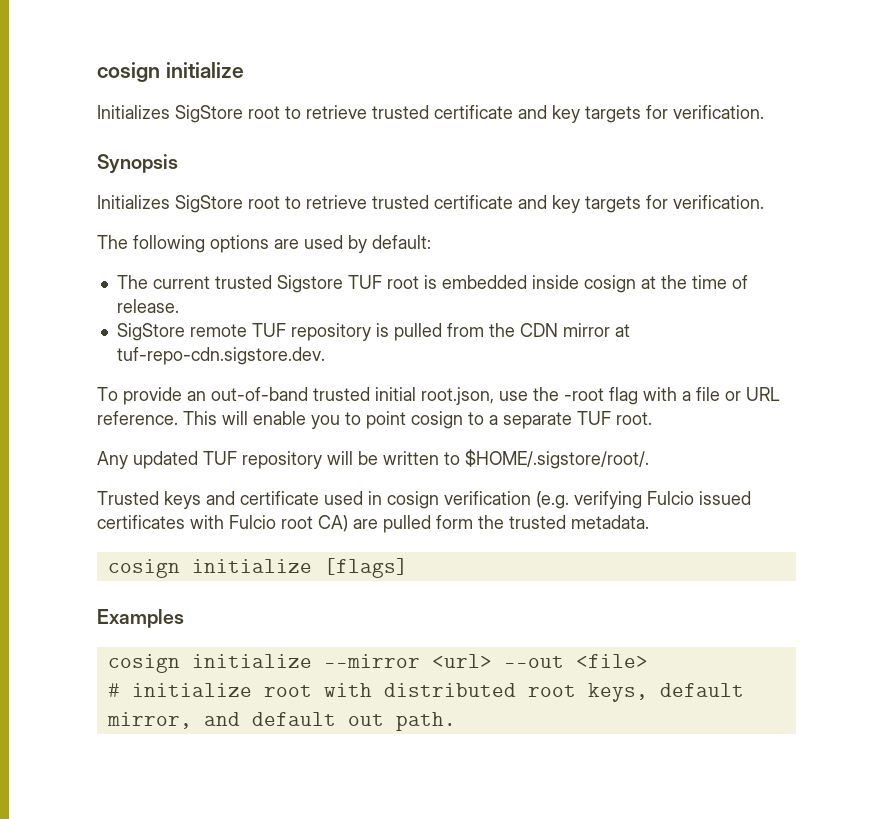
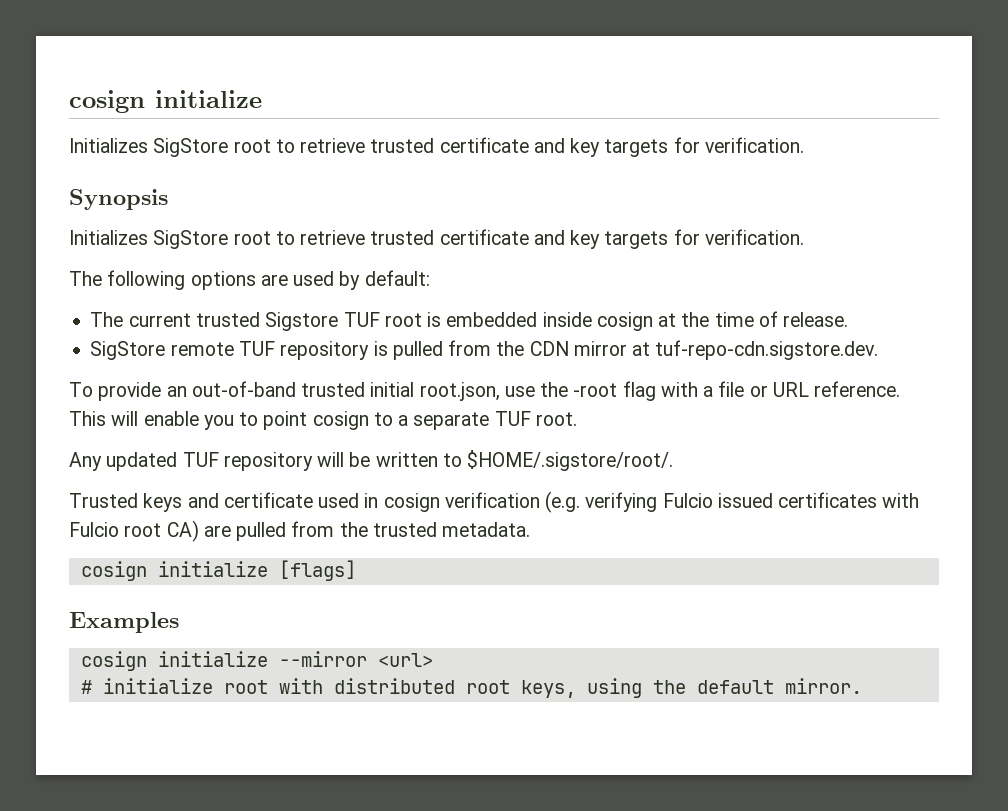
- Trusted keys and certificate used in cosign verification (e.g. verifying Fulcio issued certificates with Fulcio root CA) are pulled form the trusted metadata.
+ Trusted keys and certificate used in cosign verification (e.g. verifying Fulcio issued certificates with Fulcio root CA) are pulled from the trusted metadata.
- cosign initialize --mirror <url> --out <file>
+ cosign initialize --mirror <url>
- # initialize root with distributed root keys, default mirror, and default out path.
+ # initialize root with distributed root keys, using the default mirror.

